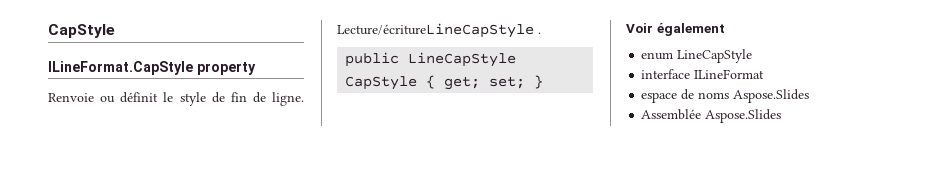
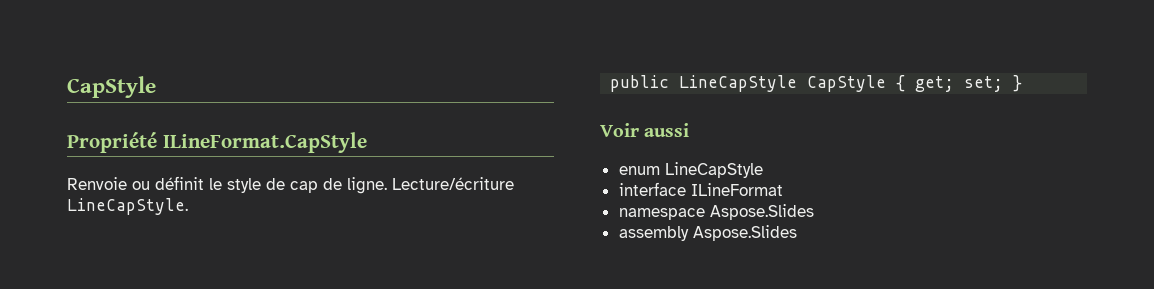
- ILineFormat.CapStyle property
+ Propriété ILineFormat.CapStyle
- Renvoie ou définit le style de fin de ligne.
+ Renvoie ou définit le style de cap de ligne.
- Lecture/écritureLineCapStyle .
+ Lecture/écriture LineCapStyle.
- Voir également
+ Voir aussi
- espace de noms Aspose.Slides
+ namespace Aspose.Slides
- Assemblée Aspose.Slides
+ assembly Aspose.Slides

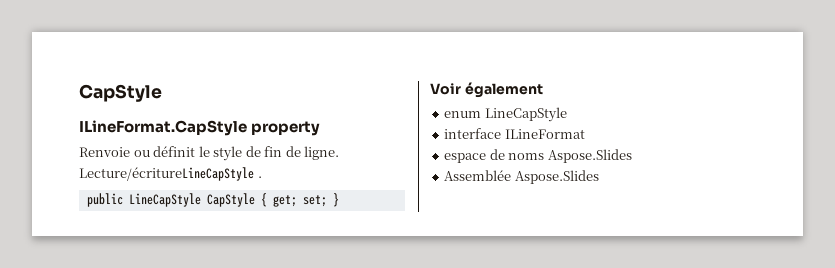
- Propriété ILineFormat.CapStyle
+ ILineFormat.CapStyle property
- Renvoie ou définit le style de cap de ligne.
+ Renvoie ou définit le style de fin de ligne.
- Lecture/écriture LineCapStyle.
+ Lecture/écritureLineCapStyle .
- Voir aussi
+ Voir également
- namespace Aspose.Slides
+ espace de noms Aspose.Slides
- assembly Aspose.Slides
+ Assemblée Aspose.Slides

